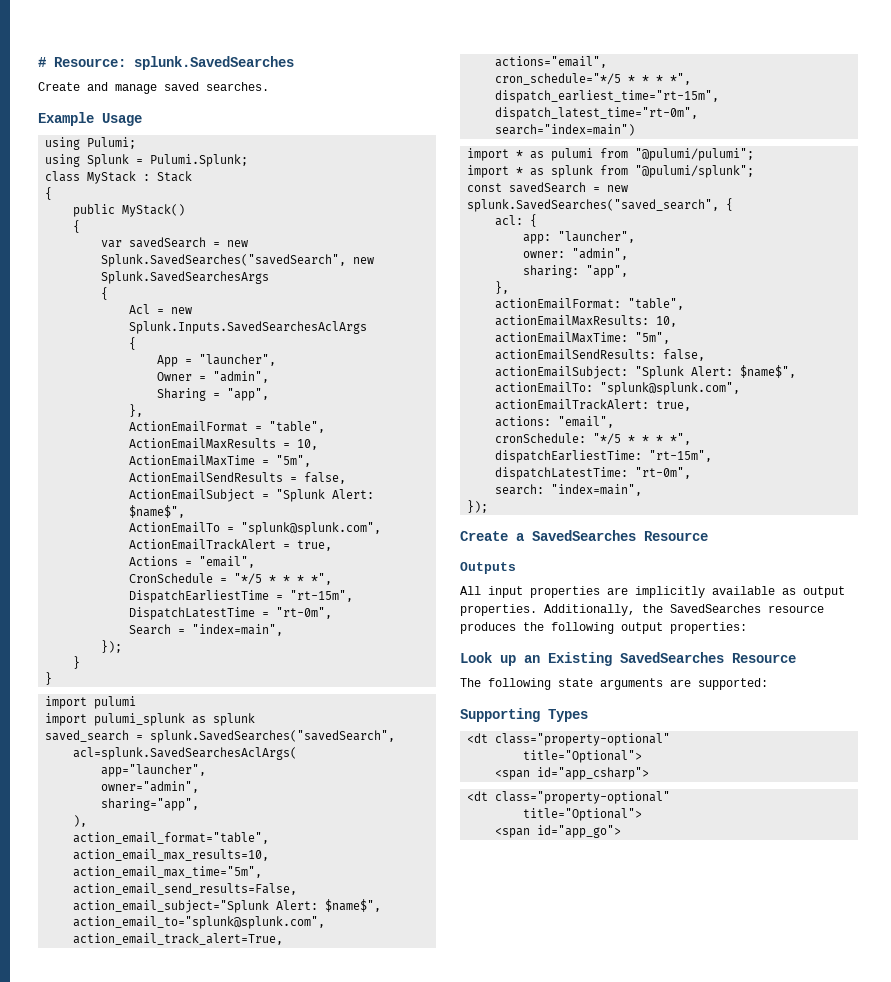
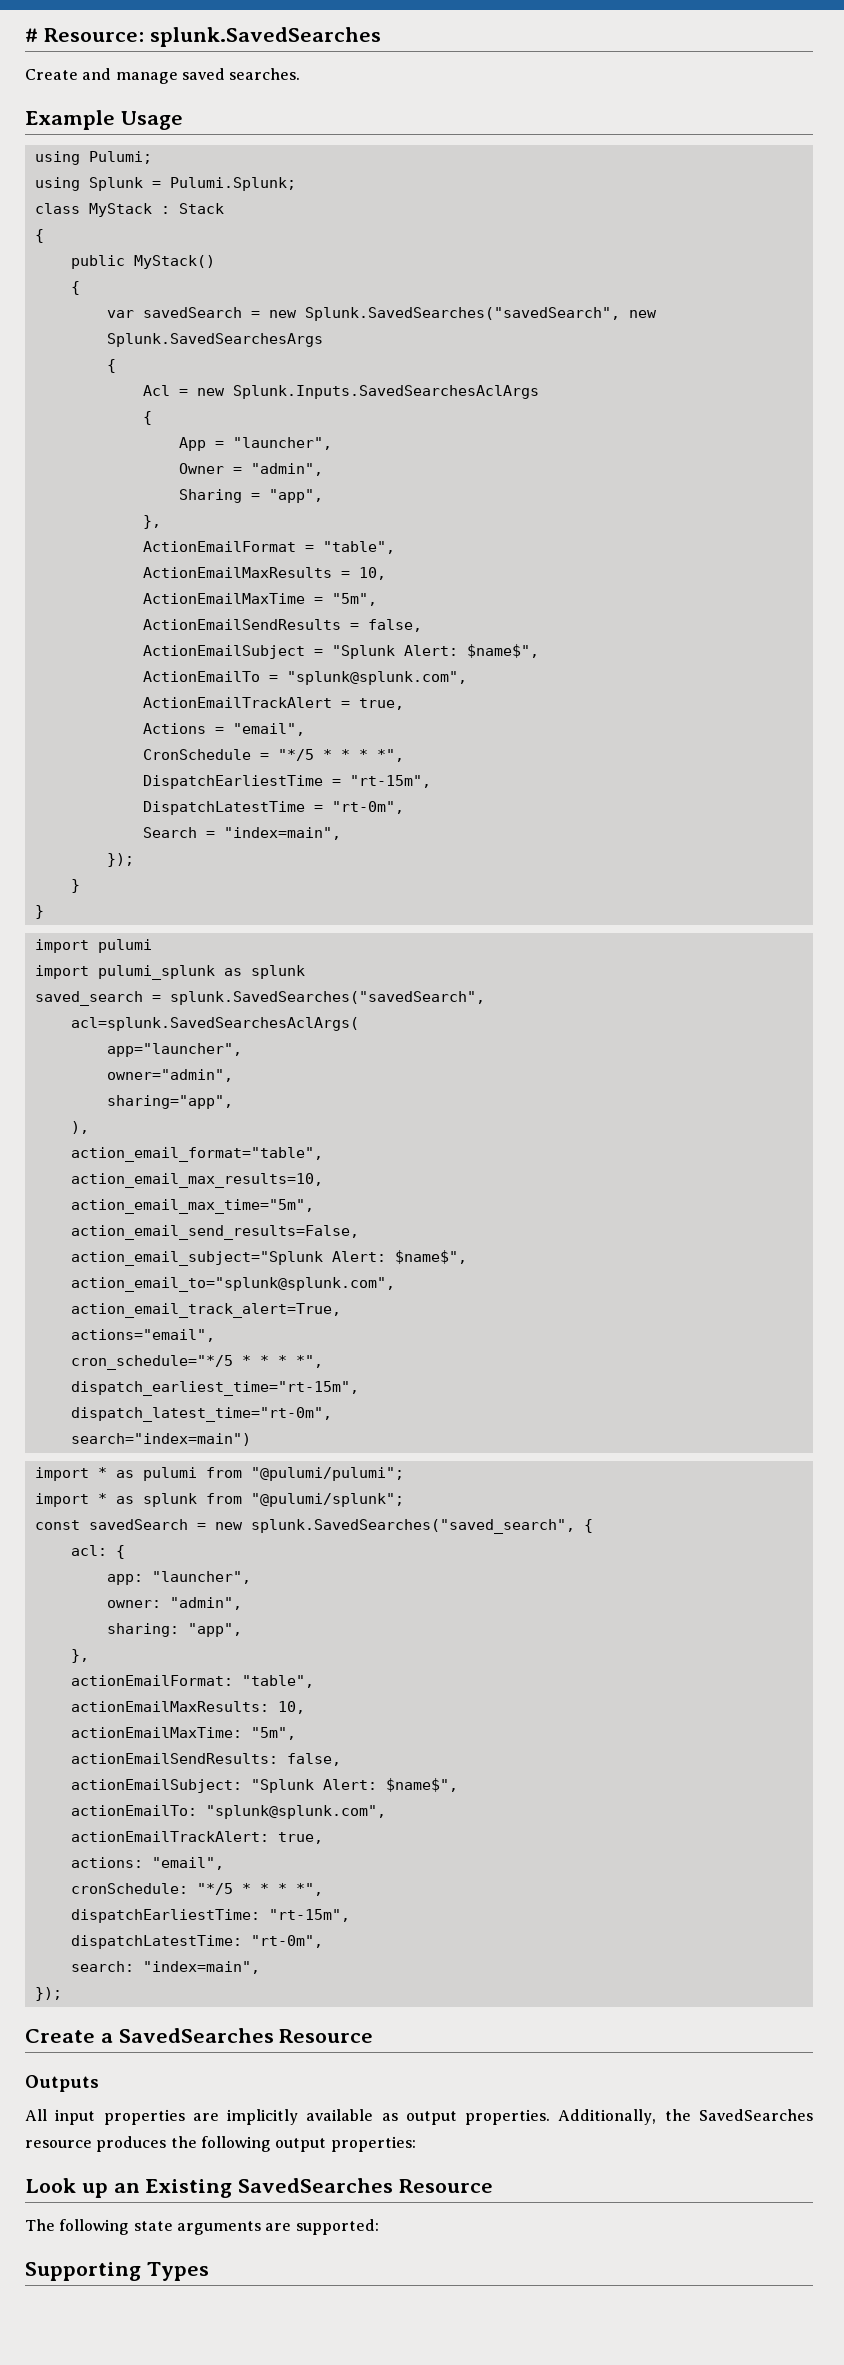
  Supporting Types
- <dt class="property-optional"
- title="Optional">
- <span id="app_csharp">
- <dt class="property-optional"
- title="Optional">
- <span id="app_go">

